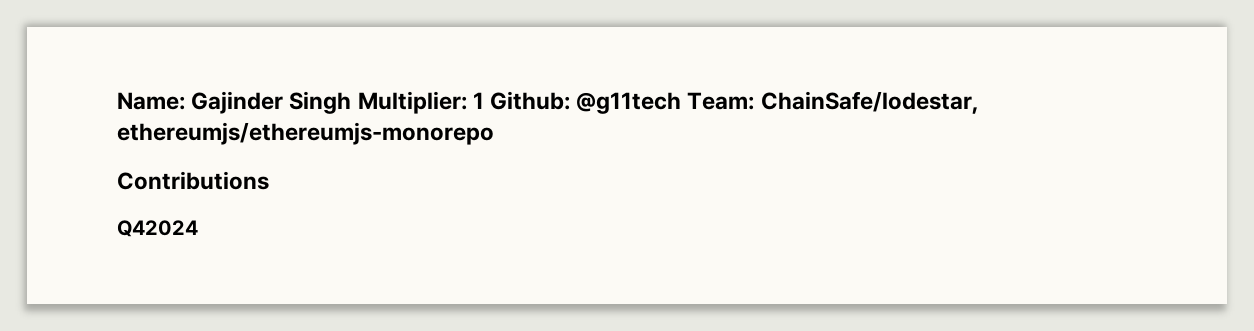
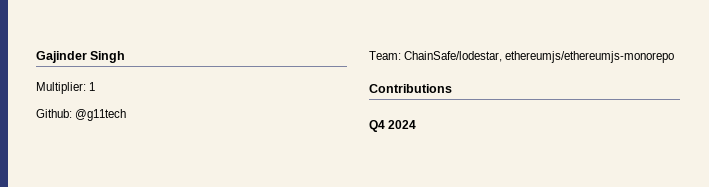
- Name: Gajinder Singh Multiplier: 1 Github: @g11tech Team: ChainSafe/lodestar, ethereumjs/ethereumjs-monorepo
+ Gajinder Singh
+ Multiplier: 1
+ Github: @g11tech
+ Team: ChainSafe/lodestar, ethereumjs/ethereumjs-monorepo
- Q42024
+ Q4 2024

